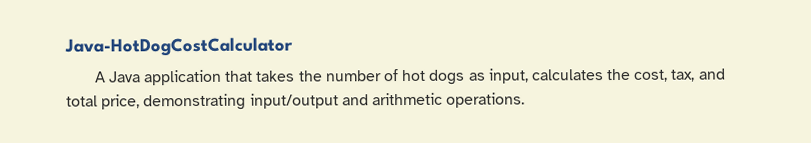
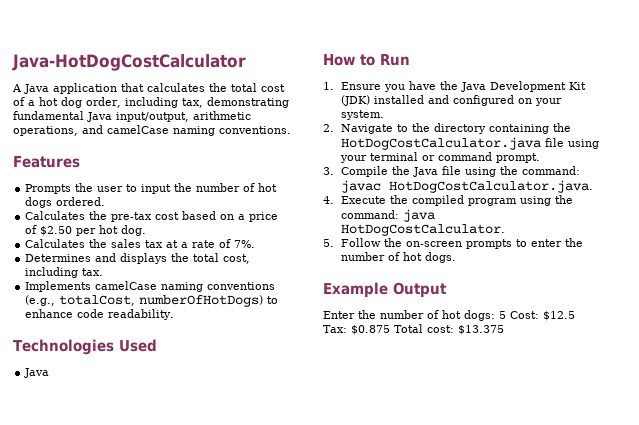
- A Java application that takes the number of hot dogs as input, calculates the cost, tax, and total price, demonstrating input/output and arithmetic operations.
+ A Java application that calculates the total cost of a hot dog order, including tax, demonstrating fundamental Java input/output, arithmetic operations, and camelCase naming conventions.
+ Features
+ Prompts the user to input the number of hot dogs ordered.
+ Calculates the pre-tax cost based on a price of $2.50 per hot dog.
+ Calculates the sales tax at a rate of 7%.
+ Determines and displays the total cost, including tax.
+ Implements camelCase naming conventions (e.g., totalCost, numberOfHotDogs) to enhance code readability.
+ Technologies Used
+ Java
+ How to Run
+ 1. Ensure you have the Java Development Kit (JDK) installed and configured on your system.
+ 2. Navigate to the directory containing the HotDogCostCalculator.java file using your terminal or command prompt.
+ 3. Compile the Java file using the command: javac HotDogCostCalculator.java.
+ 4. Execute the compiled program using the command: java HotDogCostCalculator.
+ 5. Follow the on-screen prompts to enter the number of hot dogs.
+ Example Output
+ Enter the number of hot dogs: 5 Cost: $12.5 Tax: $0.875 Total cost: $13.375

